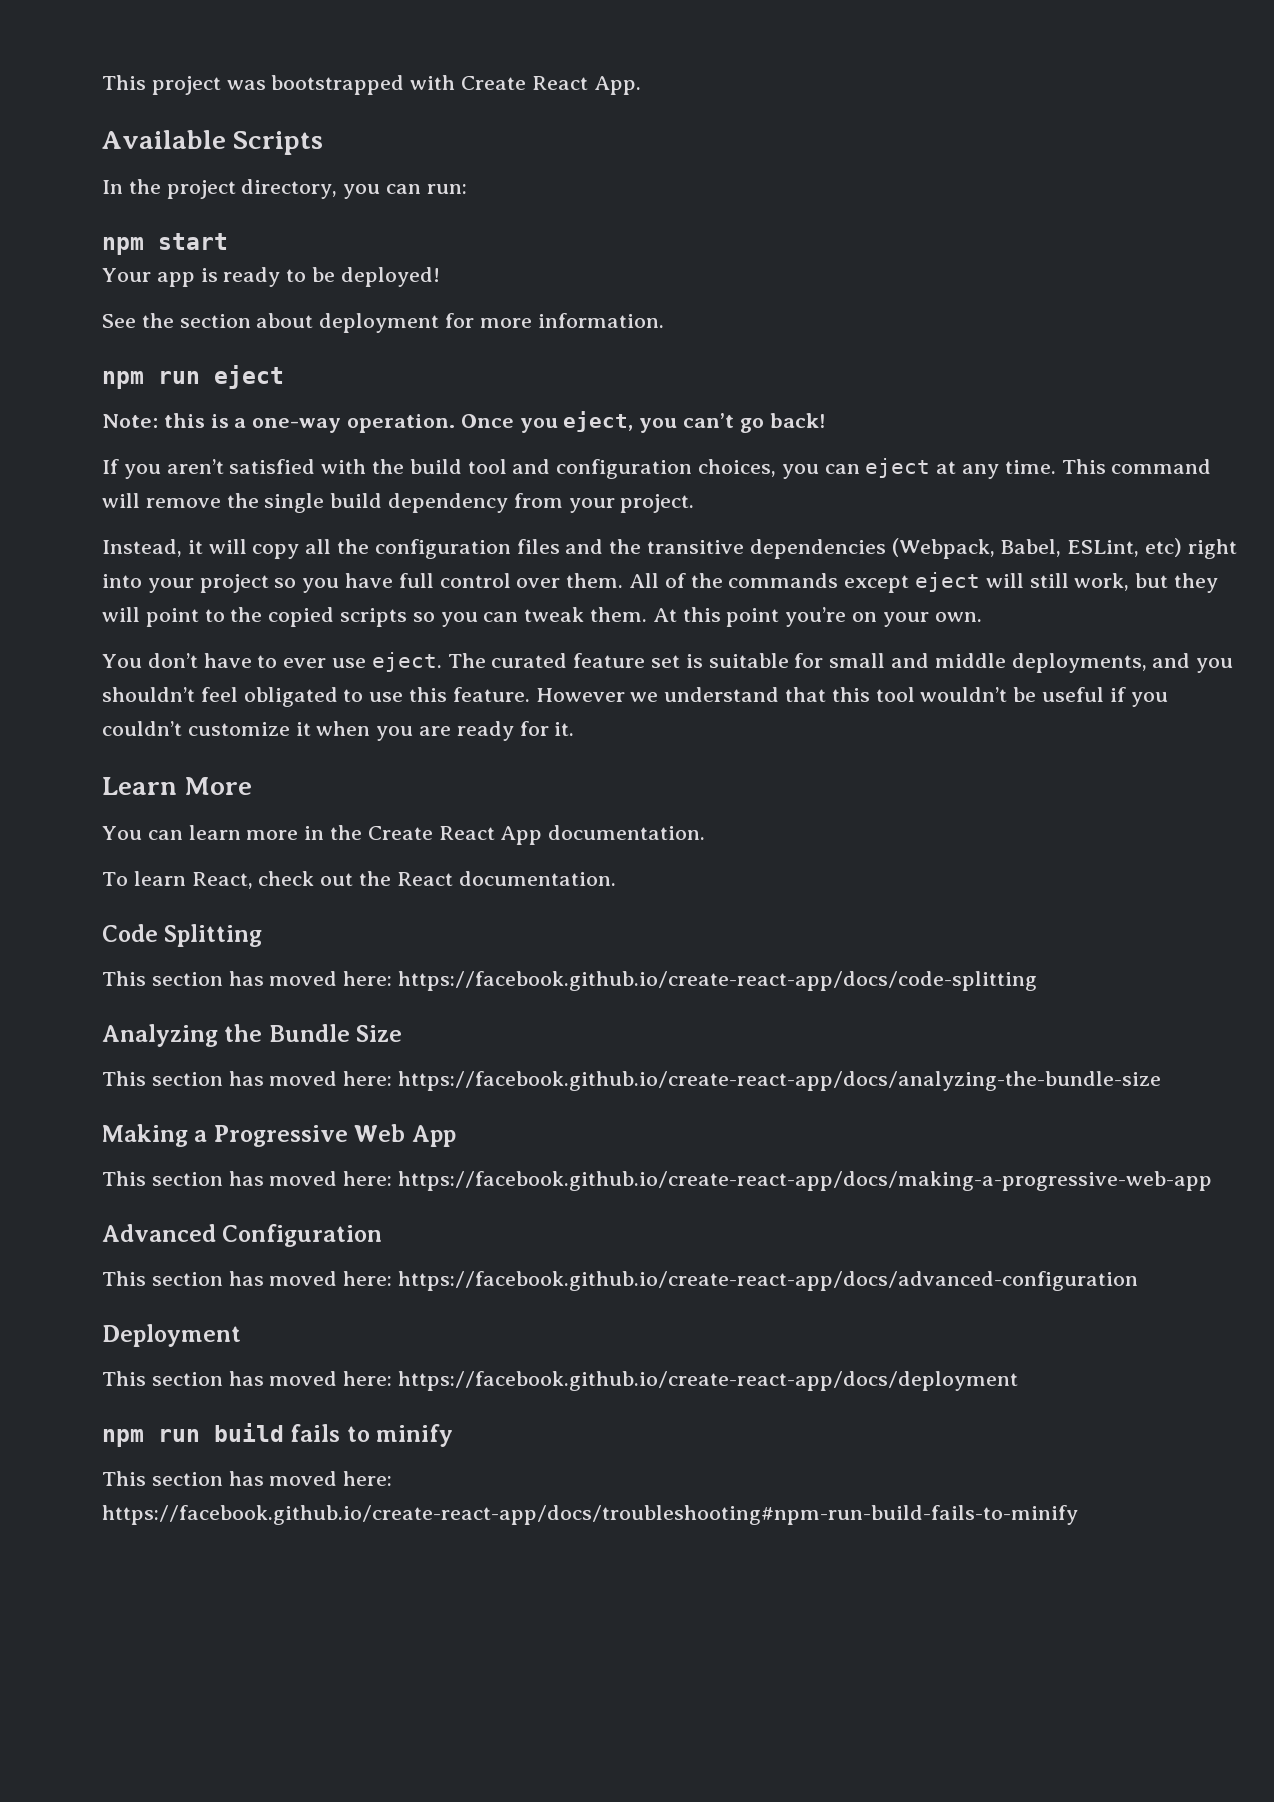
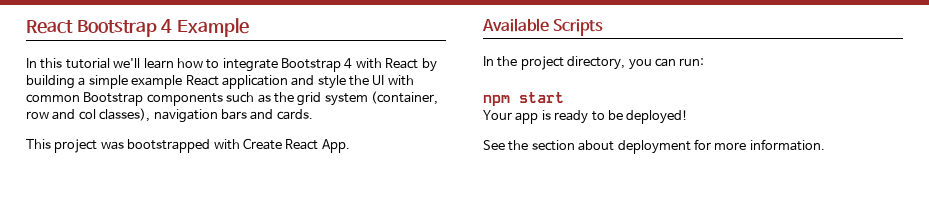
+ React Bootstrap 4 Example
+ In this tutorial we'll learn how to integrate Bootstrap 4 with React by building a simple example React application and style the UI with common Bootstrap components such as the grid system (container, row and col classes), navigation bars and cards.
- npm run eject
- Note: this is a one-way operation. Once you eject, you can’t go back!
- If you aren’t satisfied with the build tool and configuration choices, you can eject at any time. This command will remove the single build dependency from your project.
- Instead, it will copy all the configuration files and the transitive dependencies (Webpack, Babel, ESLint, etc) right into your project so you have full control over them. All of the commands except eject will still work, but they will point to the copied scripts so you can tweak them. At this point you’re on your own.
- You don’t have to ever use eject. The curated feature set is suitable for small and middle deployments, and you shouldn’t feel obligated to use this feature. However we understand that this tool wouldn’t be useful if you couldn’t customize it when you are ready for it.
- Learn More
- You can learn more in the Create React App documentation.
- To learn React, check out the React documentation.
- Code Splitting
- This section has moved here: https://facebook.github.io/create-react-app/docs/code-splitting
- Analyzing the Bundle Size
- This section has moved here: https://facebook.github.io/create-react-app/docs/analyzing-the-bundle-size
- Making a Progressive Web App
- This section has moved here: https://facebook.github.io/create-react-app/docs/making-a-progressive-web-app
- Advanced Configuration
- This section has moved here: https://facebook.github.io/create-react-app/docs/advanced-configuration
- Deployment
- This section has moved here: https://facebook.github.io/create-react-app/docs/deployment
- npm run build fails to minify
- This section has moved here: https://facebook.github.io/create-react-app/docs/troubleshooting#npm-run-build-fails-to-minify

